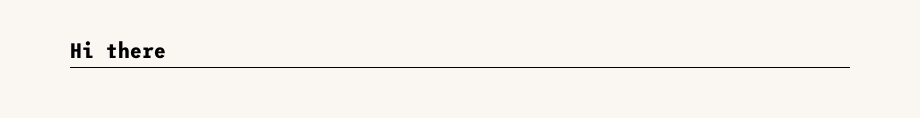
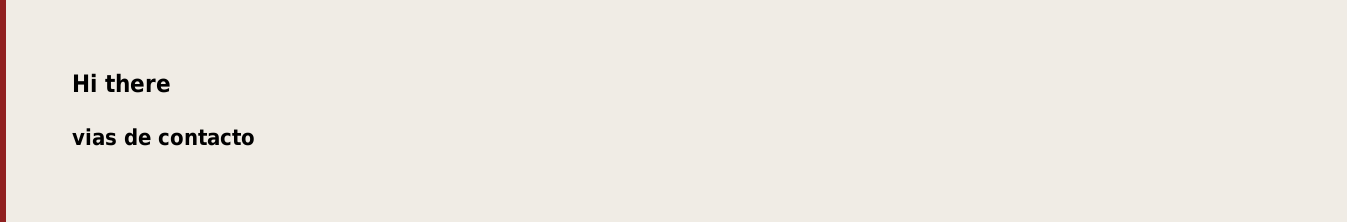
+ vias de contacto

